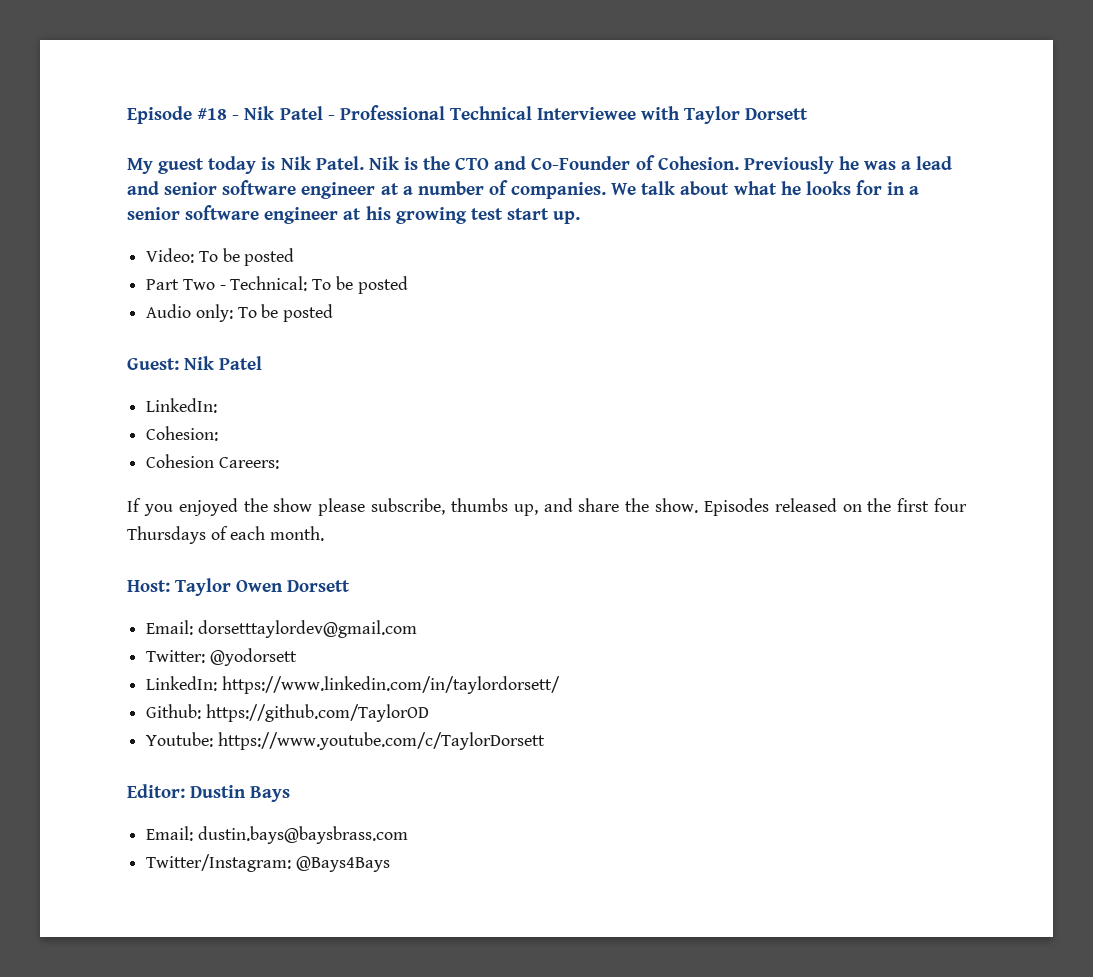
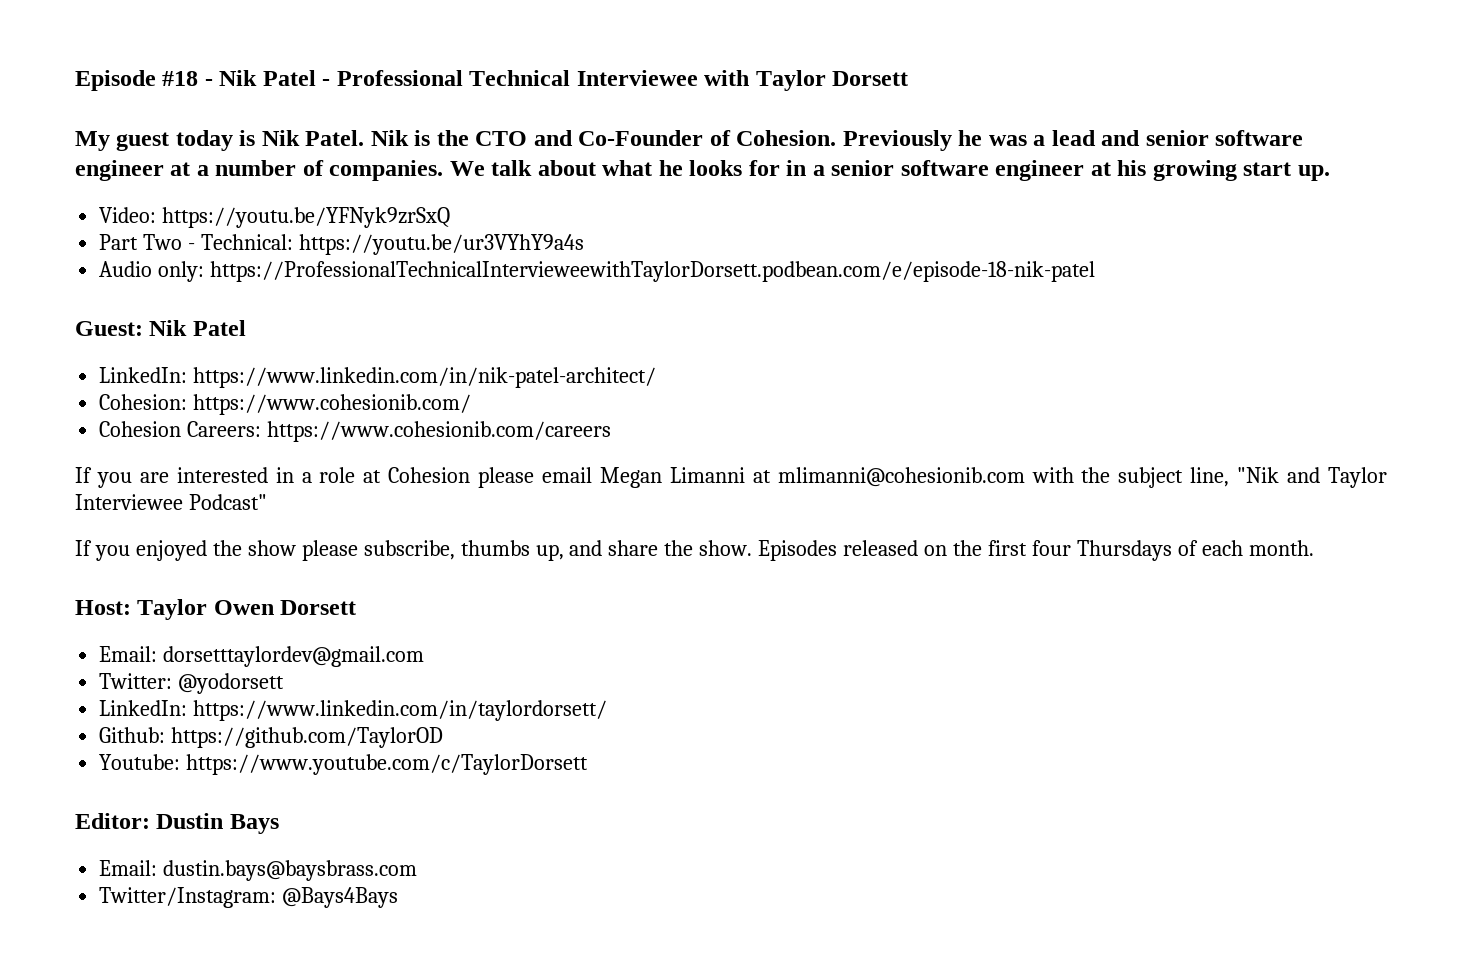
- We talk about what he looks for in a senior software engineer at his growing test start up.
+ We talk about what he looks for in a senior software engineer at his growing start up.
- Video: To be posted
+ Video: https://youtu.be/YFNyk9zrSxQ
- Part Two - Technical: To be posted
+ Part Two - Technical: https://youtu.be/ur3VYhY9a4s
- Audio only: To be posted
+ Audio only: https://ProfessionalTechnicalIntervieweewithTaylorDorsett.podbean.com/e/episode-18-nik-patel
  Guest: Nik Patel
- LinkedIn:
+ LinkedIn: https://www.linkedin.com/in/nik-patel-architect/
- Cohesion:
+ Cohesion: https://www.cohesionib.com/
- Cohesion Careers:
+ Cohesion Careers: https://www.cohesionib.com/careers
+ If you are interested in a role at Cohesion please email Megan Limanni at mlimanni@cohesionib.com with the subject line, "Nik and Taylor Interviewee Podcast"

